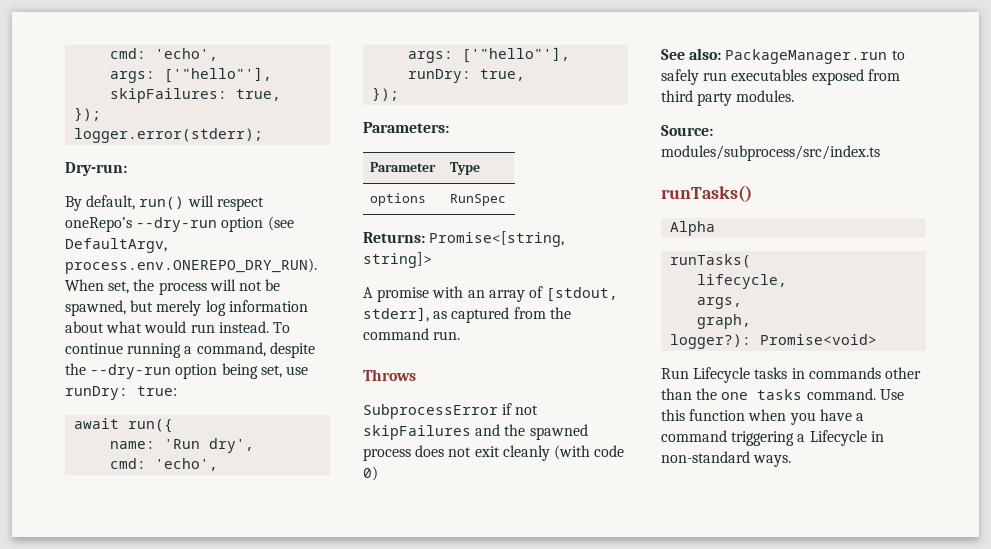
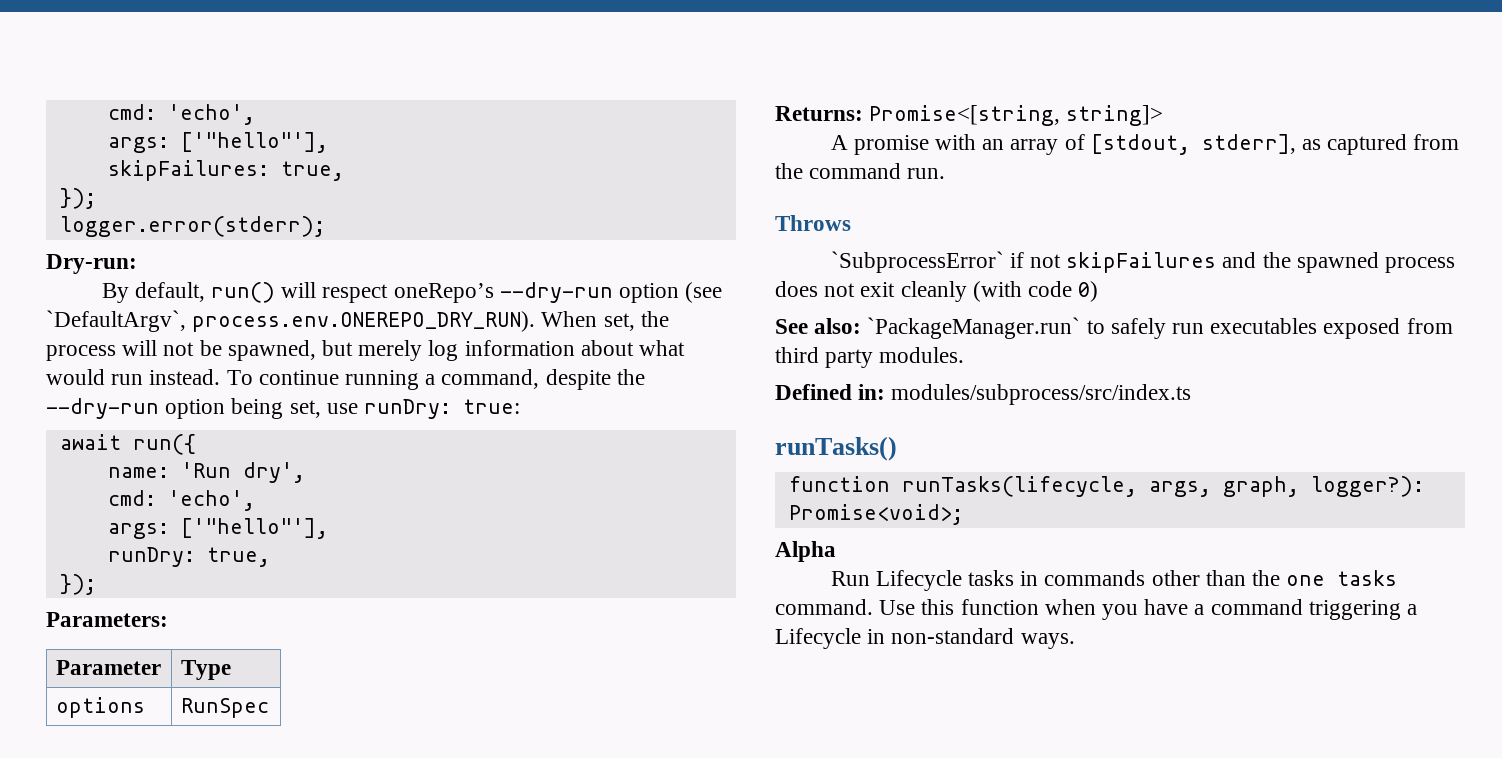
- By default, run() will respect oneRepo’s --dry-run option (see DefaultArgv, process.env.ONEREPO_DRY_RUN). When set, the process will not be spawned, but merely log information about what would run instead.
+ By default, run() will respect oneRepo’s --dry-run option (see `DefaultArgv`, process.env.ONEREPO_DRY_RUN). When set, the process will not be spawned, but merely log information about what would run instead.
- SubprocessError if not skipFailures and the spawned process does not exit cleanly (with code 0)
+ `SubprocessError` if not skipFailures and the spawned process does not exit cleanly (with code 0)
- See also: PackageManager.run to safely run executables exposed from third party modules.
+ See also: `PackageManager.run` to safely run executables exposed from third party modules.
- Source: modules/subprocess/src/index.ts
+ Defined in: modules/subprocess/src/index.ts
+ function runTasks(lifecycle, args, graph, logger?): Promise<void>;
  Alpha
- runTasks(
- lifecycle,
- args,
- graph,
- logger?): Promise<void>

